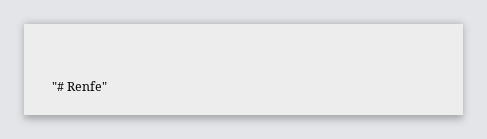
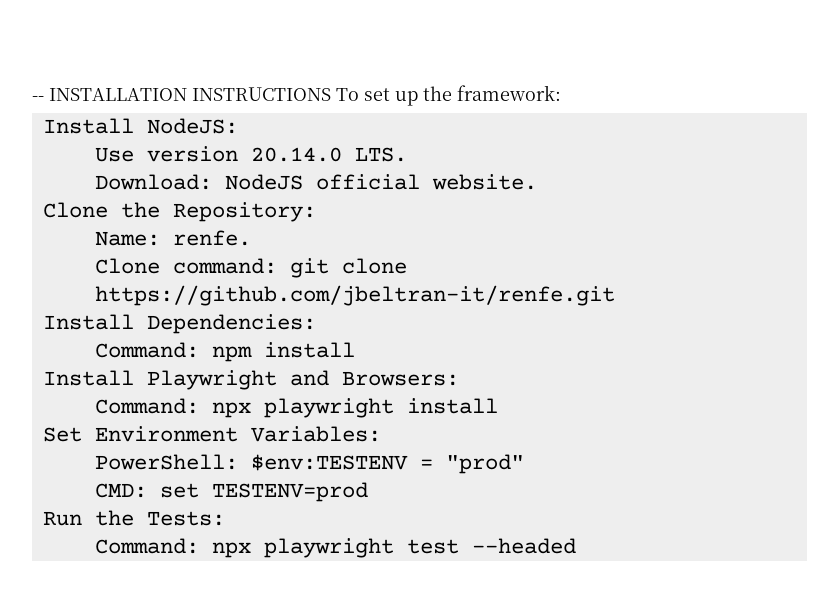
- "# Renfe"
+ -- INSTALLATION INSTRUCTIONS To set up the framework:
+ Install NodeJS:
+ Use version 20.14.0 LTS.
+ Download: NodeJS official website.
+ Clone the Repository:
+ Name: renfe.
+ Clone command: git clone https://github.com/jbeltran-it/renfe.git
+ Install Dependencies:
+ Command: npm install
+ Install Playwright and Browsers:
+ Command: npx playwright install
+ Set Environment Variables:
+ PowerShell: $env:TESTENV = "prod"
+ CMD: set TESTENV=prod
+ Run the Tests:
+ Command: npx playwright test --headed

